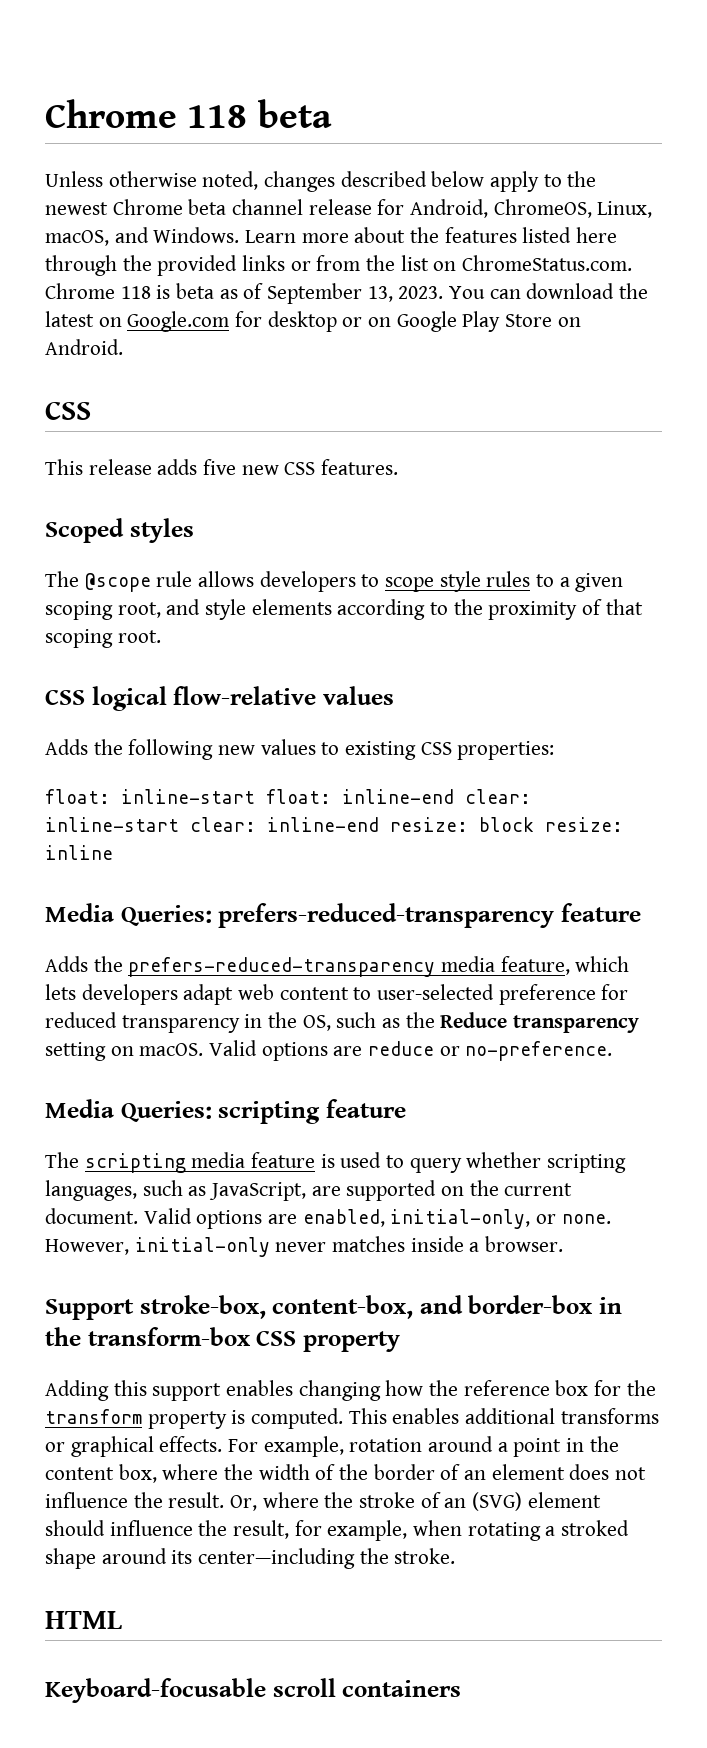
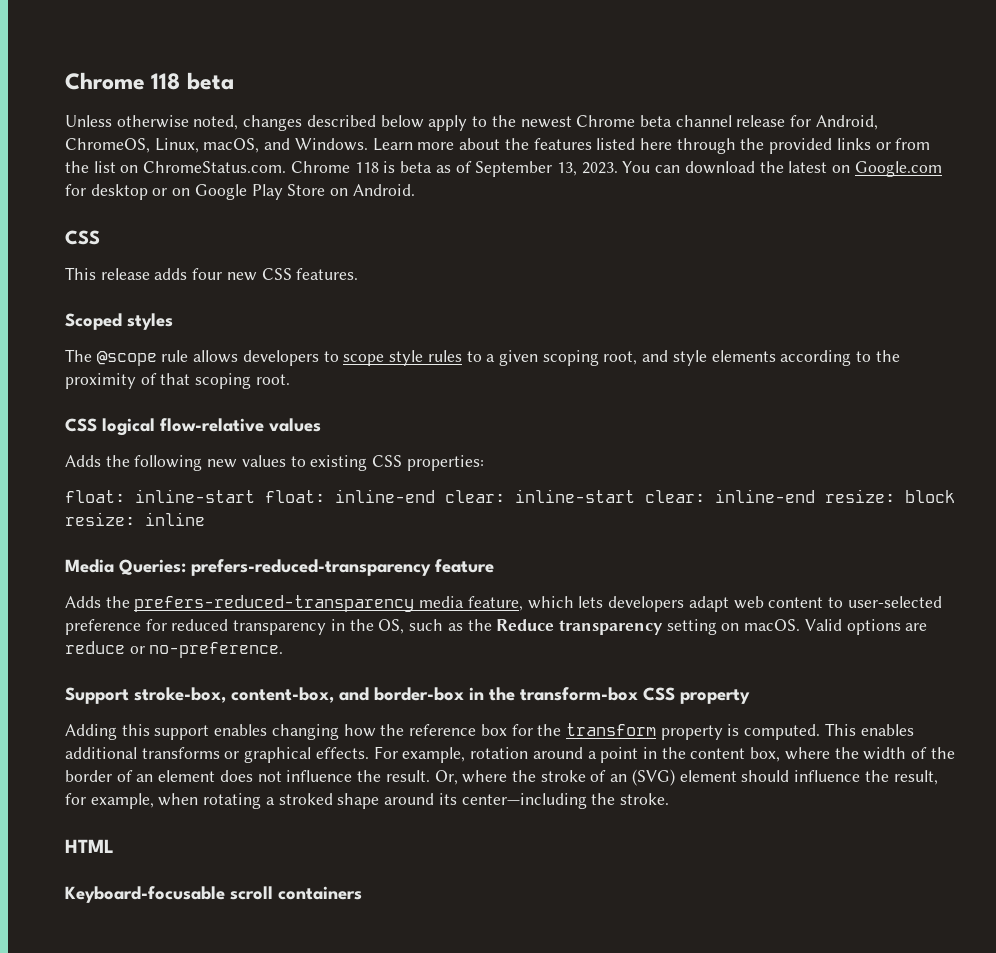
- This release adds five new CSS features.
+ This release adds four new CSS features.
- Media Queries: scripting feature
- The scripting media feature is used to query whether scripting languages, such as JavaScript, are supported on the current document. Valid options are enabled, initial-only, or none. However, initial-only never matches inside a browser.

